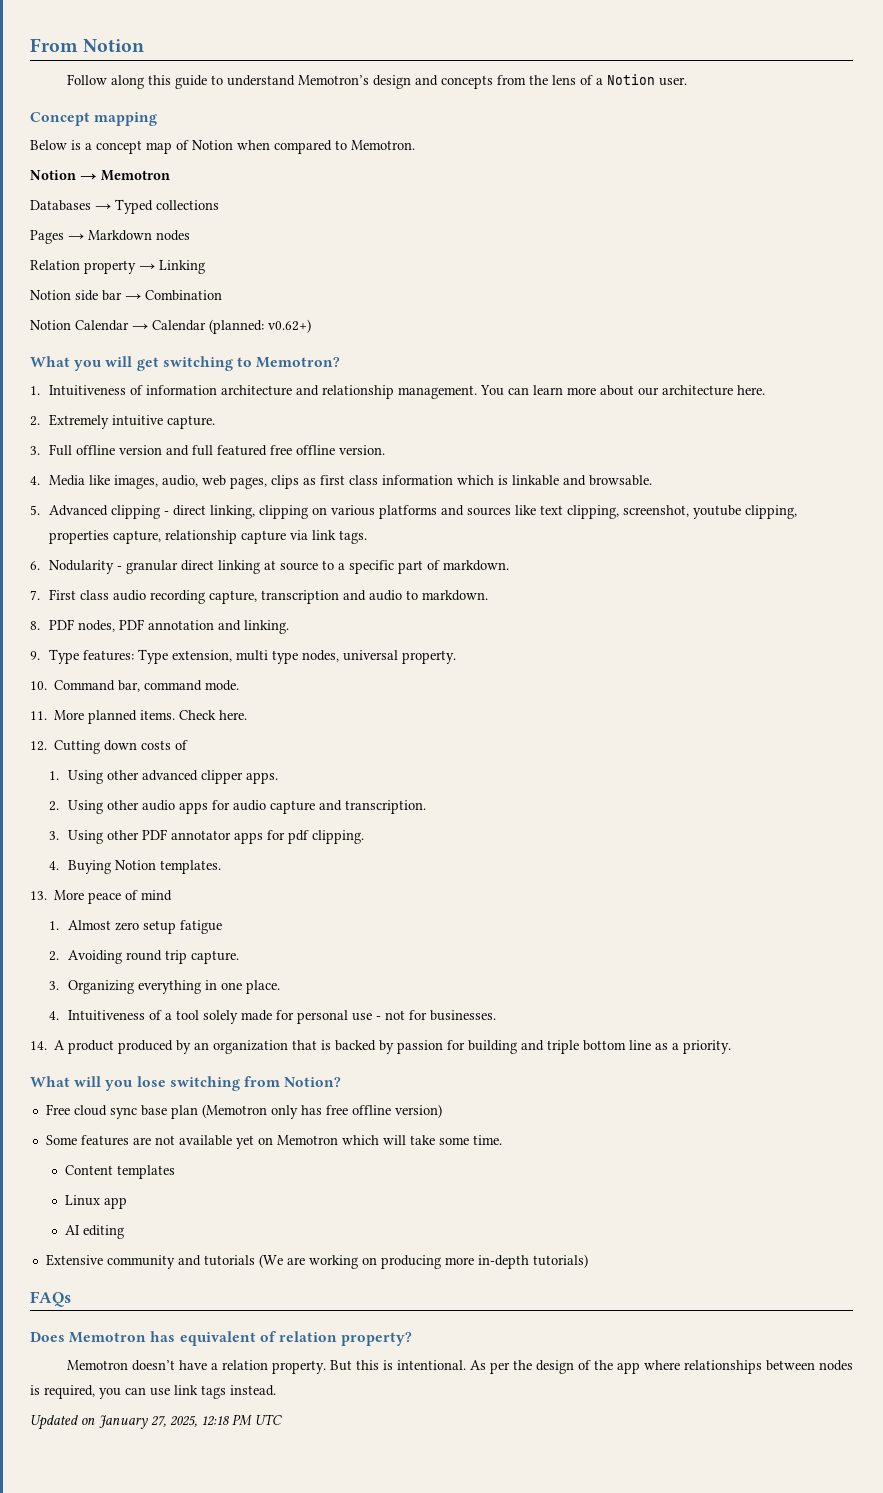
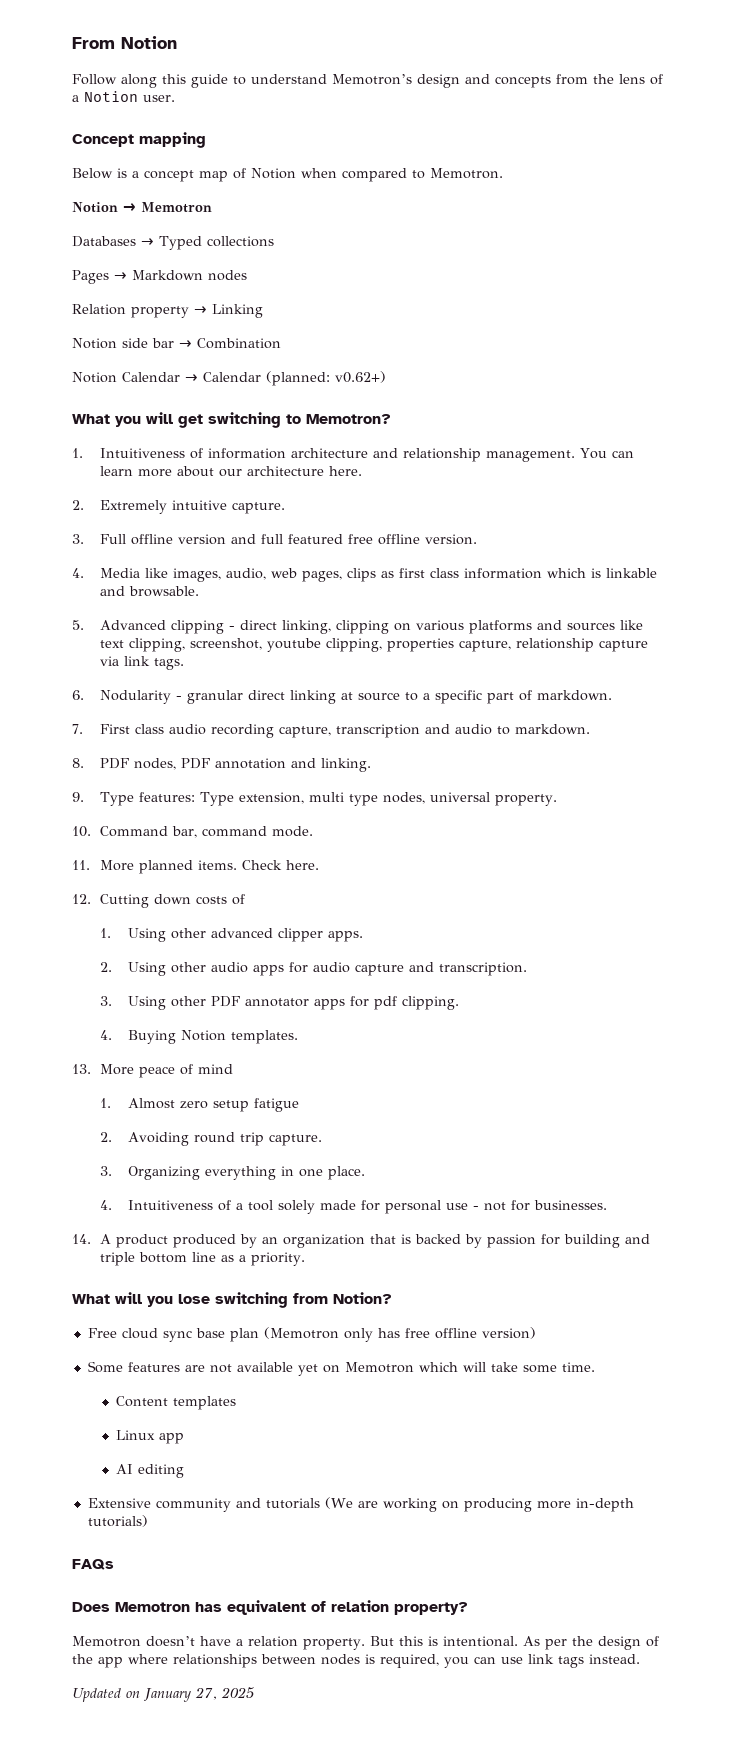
- Updated on January 27, 2025, 12:18 PM UTC
+ Updated on January 27, 2025

